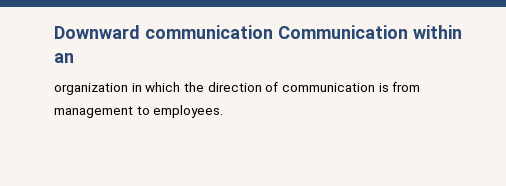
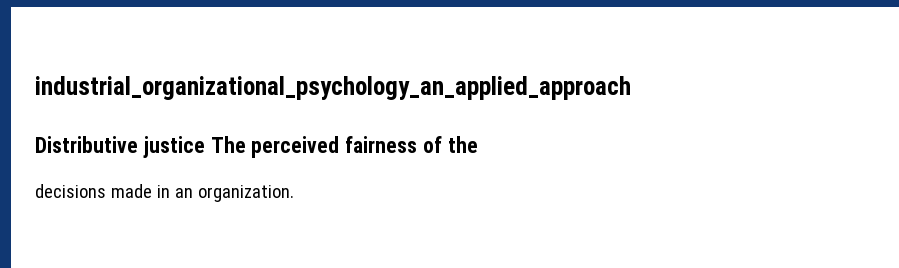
- Downward communication Communication within an
- organization in which the direction of communication is from management to employees.
+ industrial_organizational_psychology_an_applied_approach
+ Distributive justice The perceived fairness of the
+ decisions made in an organization.

